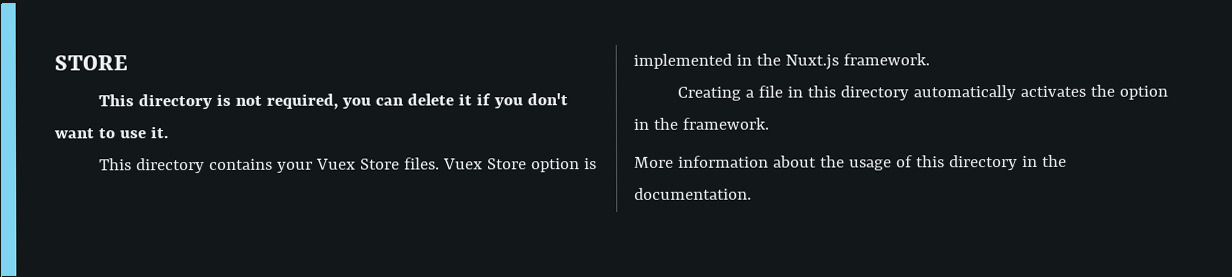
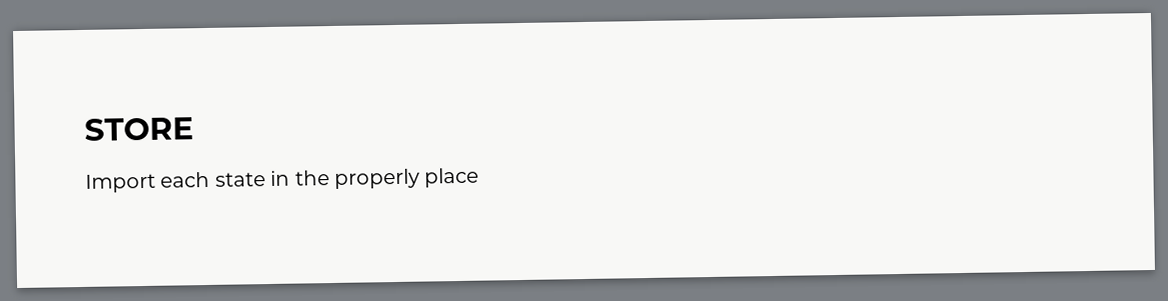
- This directory is not required, you can delete it if you don't want to use it.
- This directory contains your Vuex Store files. Vuex Store option is implemented in the Nuxt.js framework.
- Creating a file in this directory automatically activates the option in the framework.
- More information about the usage of this directory in the documentation.
+ Import each state in the properly place

